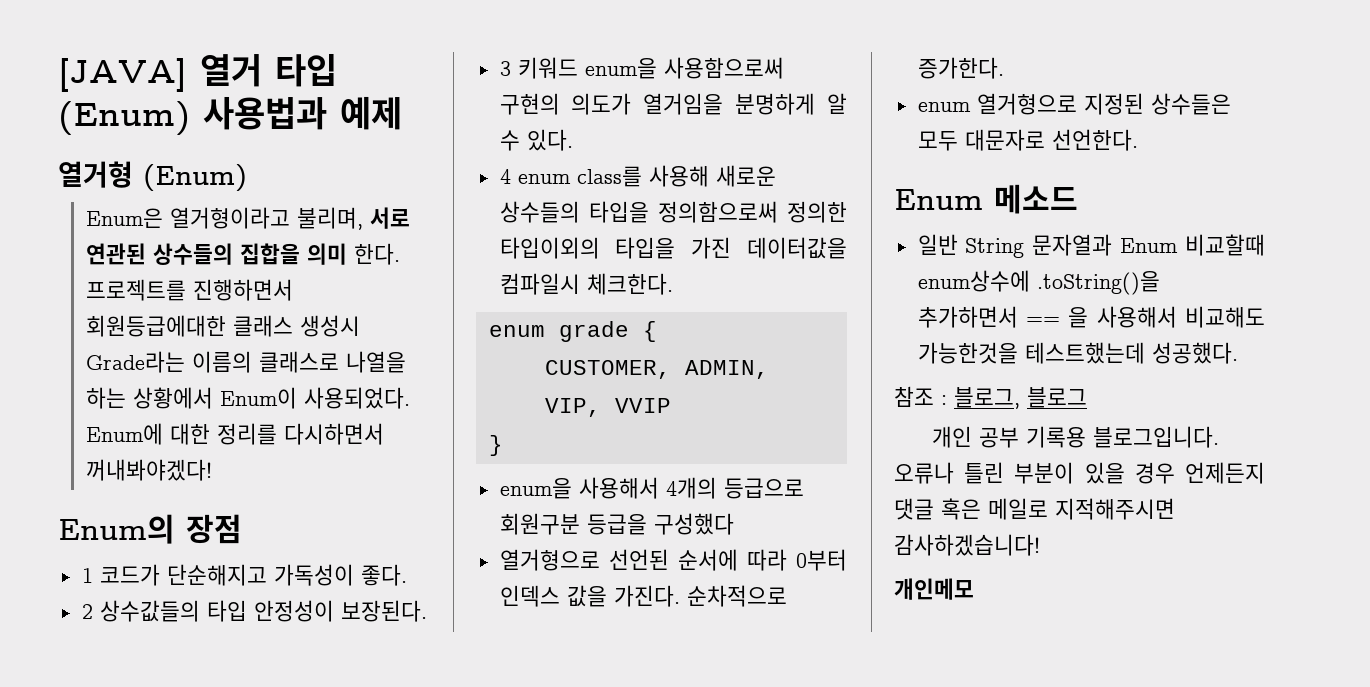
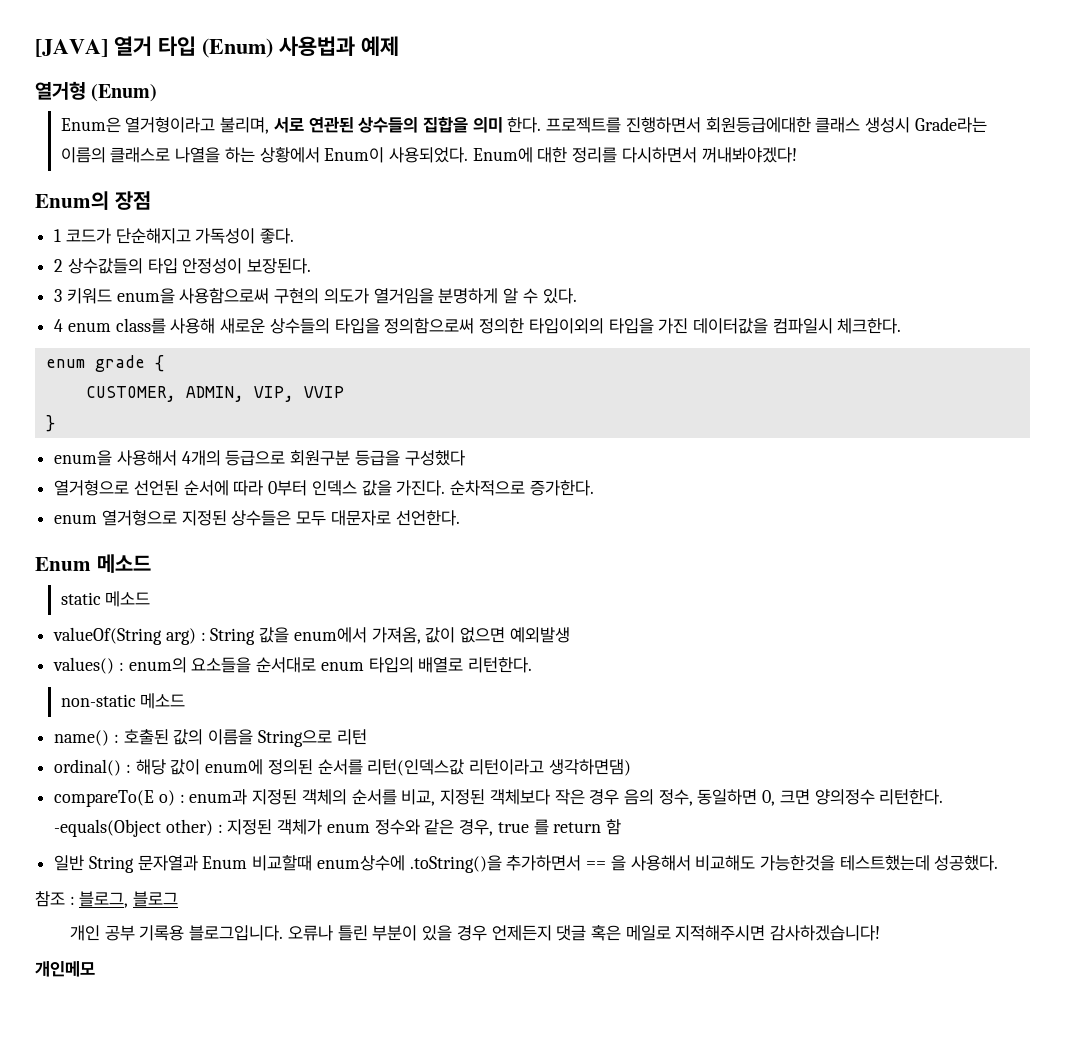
+ static 메소드
+ valueOf(String arg) : String 값을 enum에서 가져옴, 값이 없으면 예외발생
+ values() : enum의 요소들을 순서대로 enum 타입의 배열로 리턴한다.
+ non-static 메소드
+ name() : 호출된 값의 이름을 String으로 리턴
+ ordinal() : 해당 값이 enum에 정의된 순서를 리턴(인덱스값 리턴이라고 생각하면댐)
+ compareTo(E o) : enum과 지정된 객체의 순서를 비교, 지정된 객체보다 작은 경우 음의 정수, 동일하면 0, 크면 양의정수 리턴한다. -equals(Object other) : 지정된 객체가 enum 정수와 같은 경우, true 를 return 함

